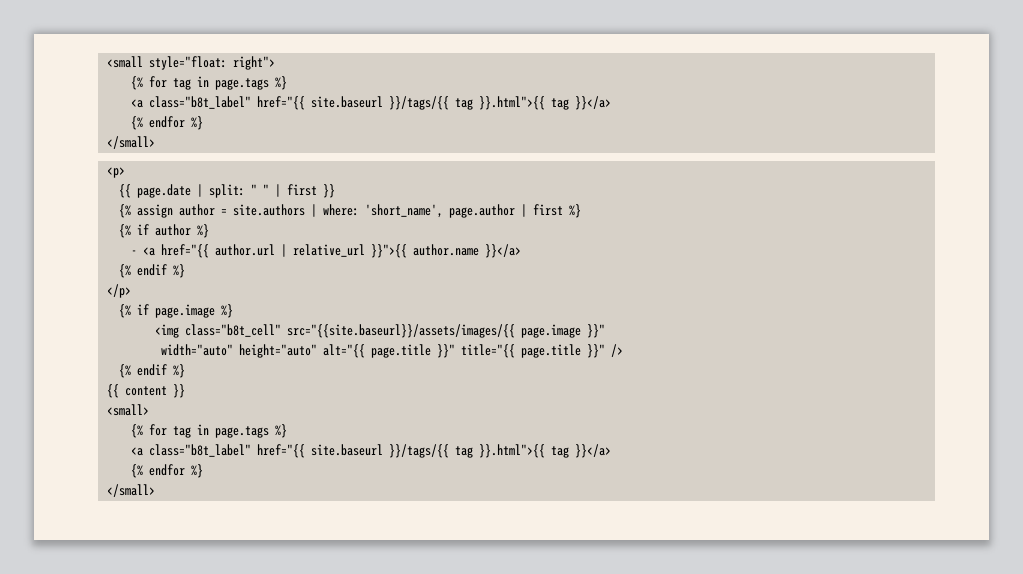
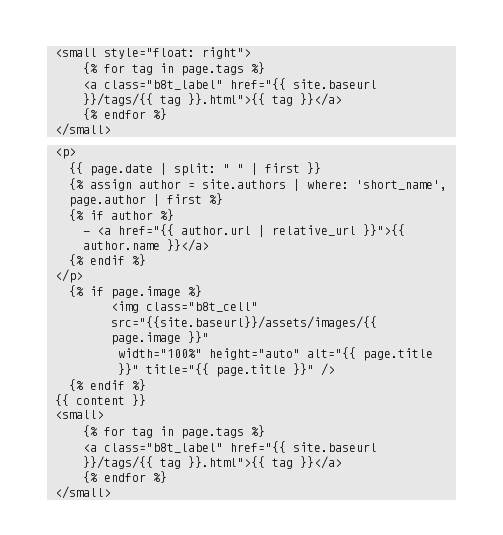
- width="auto" height="auto" alt="{{ page.title }}" title="{{ page.title }}" />
+ width="100%" height="auto" alt="{{ page.title }}" title="{{ page.title }}" />

